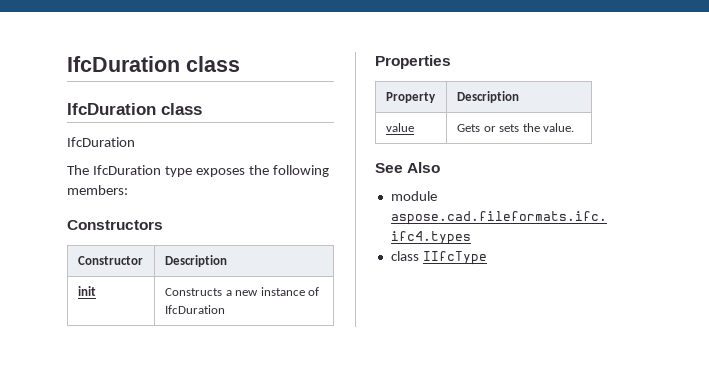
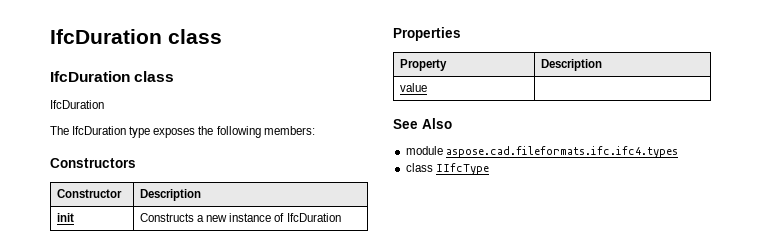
- value | Gets or sets the value.
+ value |

